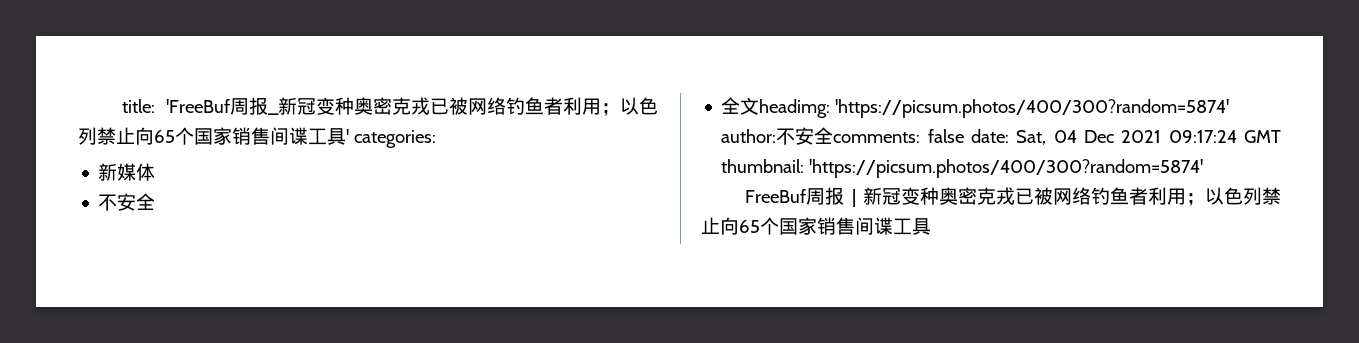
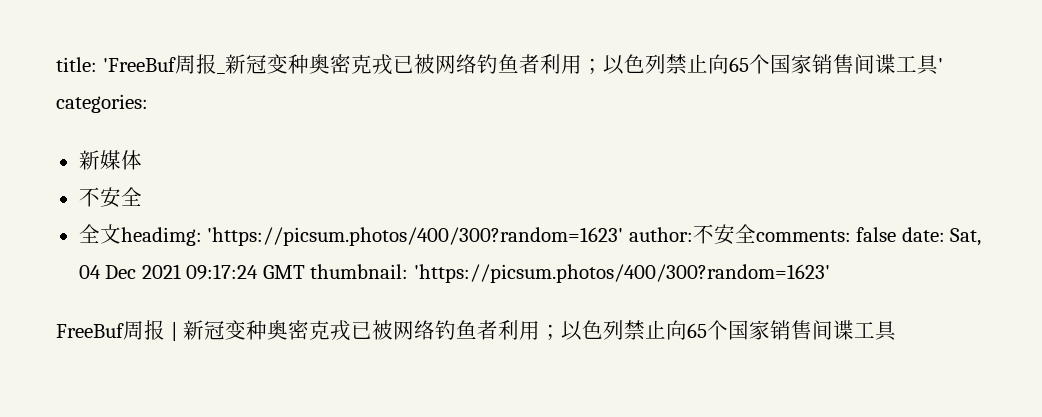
- 全文headimg: 'https://picsum.photos/400/300?random=5874' author:不安全comments: false date: Sat, 04 Dec 2021 09:17:24 GMT thumbnail: 'https://picsum.photos/400/300?random=5874'
+ 全文headimg: 'https://picsum.photos/400/300?random=1623' author:不安全comments: false date: Sat, 04 Dec 2021 09:17:24 GMT thumbnail: 'https://picsum.photos/400/300?random=1623'

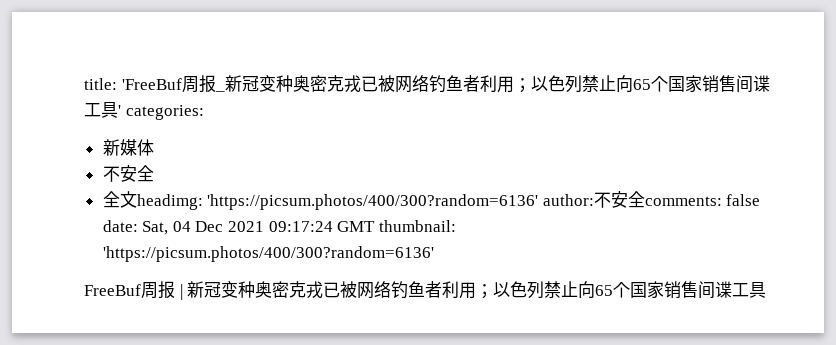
- 全文headimg: 'https://picsum.photos/400/300?random=1623' author:不安全comments: false date: Sat, 04 Dec 2021 09:17:24 GMT thumbnail: 'https://picsum.photos/400/300?random=1623'
+ 全文headimg: 'https://picsum.photos/400/300?random=6136' author:不安全comments: false date: Sat, 04 Dec 2021 09:17:24 GMT thumbnail: 'https://picsum.photos/400/300?random=6136'

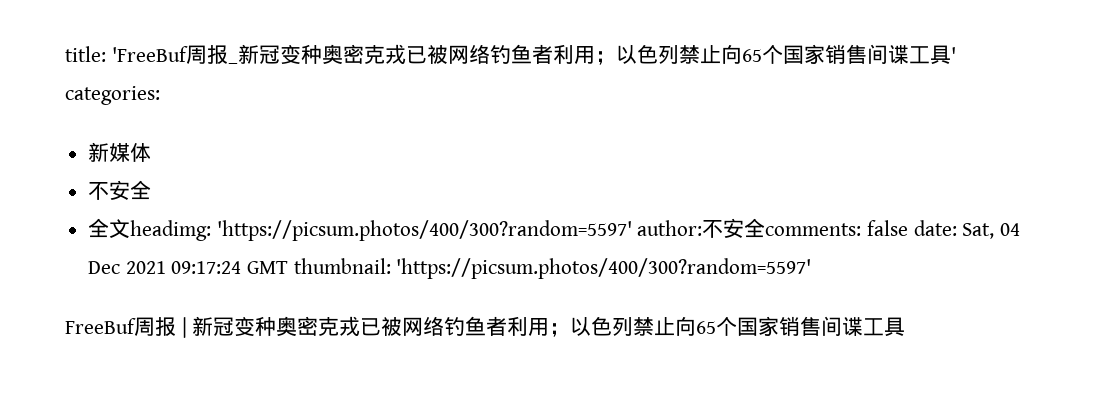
- 全文headimg: 'https://picsum.photos/400/300?random=6136' author:不安全comments: false date: Sat, 04 Dec 2021 09:17:24 GMT thumbnail: 'https://picsum.photos/400/300?random=6136'
+ 全文headimg: 'https://picsum.photos/400/300?random=5597' author:不安全comments: false date: Sat, 04 Dec 2021 09:17:24 GMT thumbnail: 'https://picsum.photos/400/300?random=5597'

